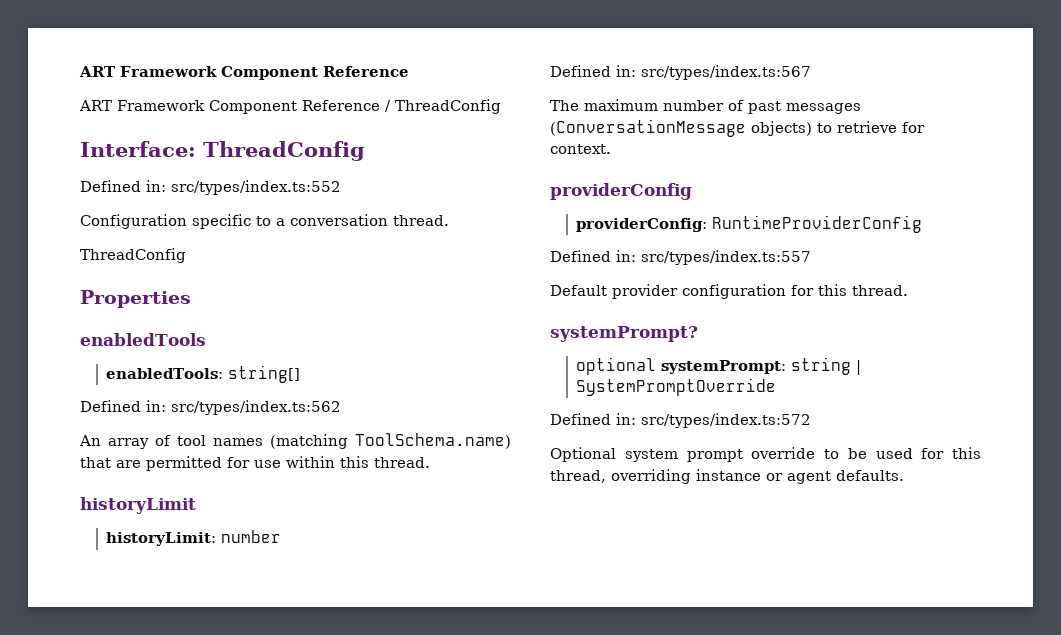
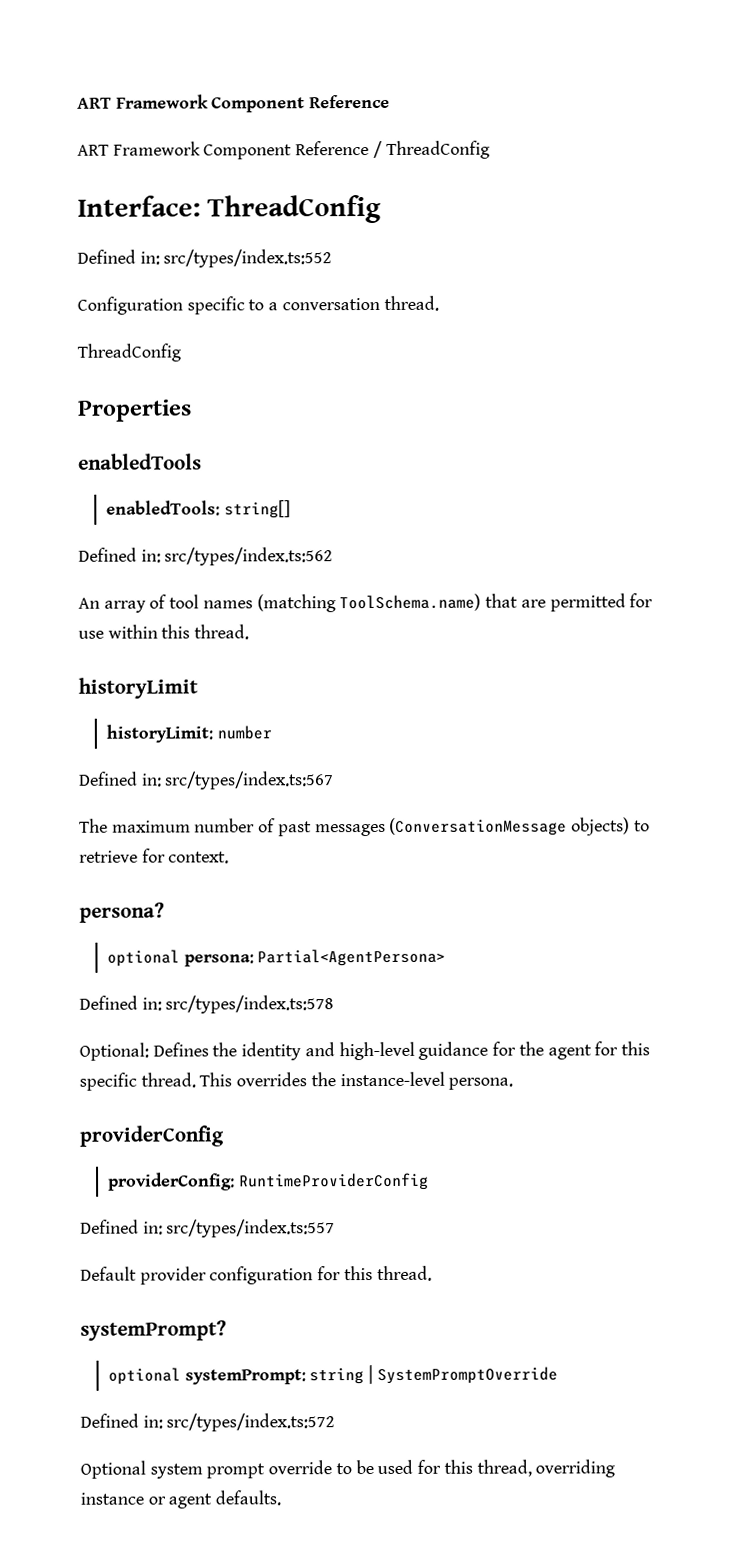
+ persona?
+ optional persona: Partial<AgentPersona>
+ Defined in: src/types/index.ts:578
+ Optional: Defines the identity and high-level guidance for the agent for this specific thread. This overrides the instance-level persona.

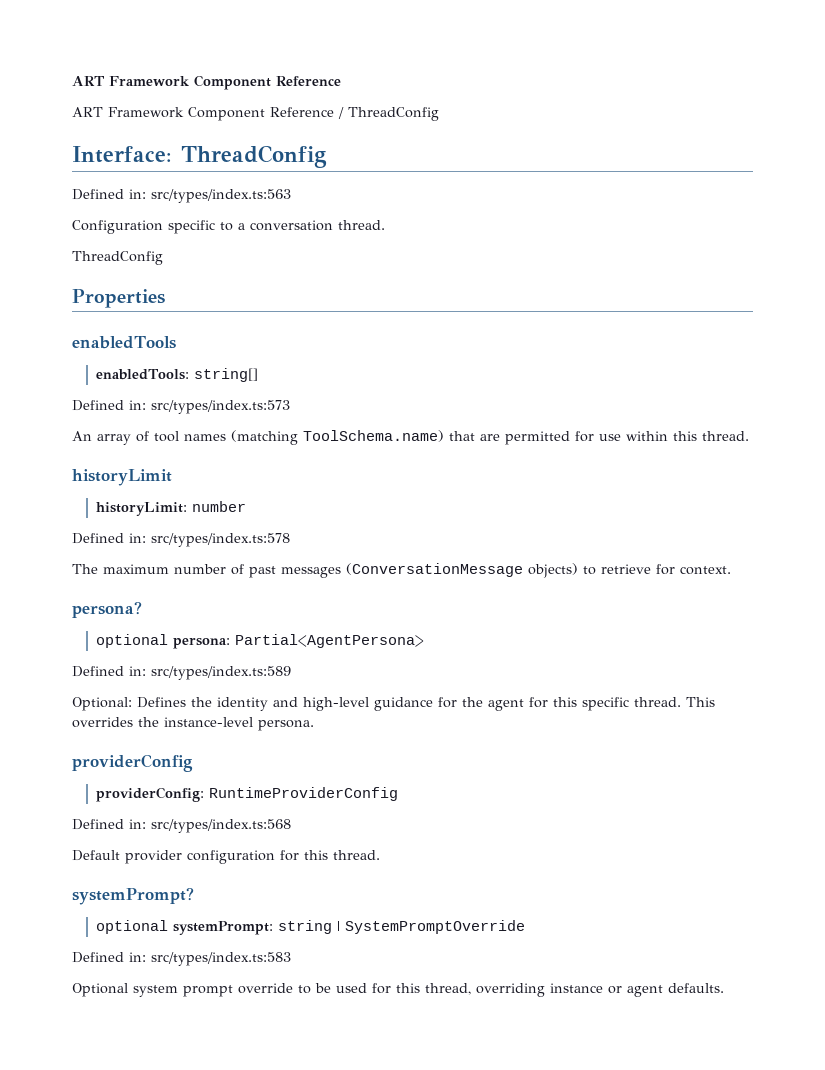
- Defined in: src/types/index.ts:552
+ Defined in: src/types/index.ts:563
- Defined in: src/types/index.ts:562
+ Defined in: src/types/index.ts:573
- Defined in: src/types/index.ts:567
+ Defined in: src/types/index.ts:578
- Defined in: src/types/index.ts:578
+ Defined in: src/types/index.ts:589
- Defined in: src/types/index.ts:557
+ Defined in: src/types/index.ts:568
- Defined in: src/types/index.ts:572
+ Defined in: src/types/index.ts:583

